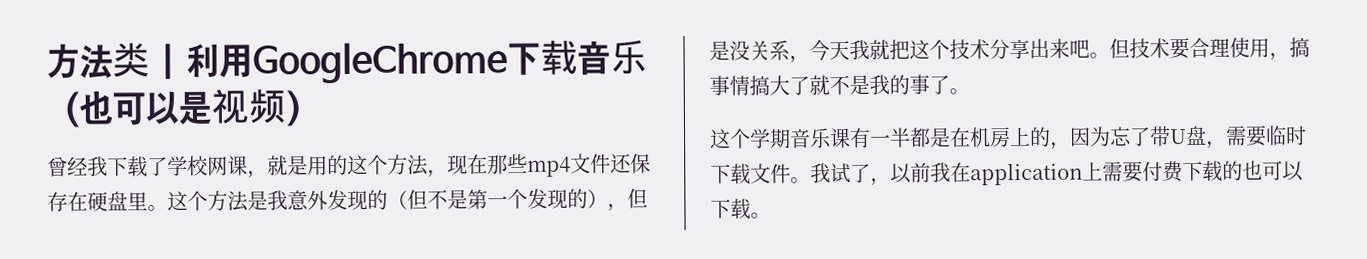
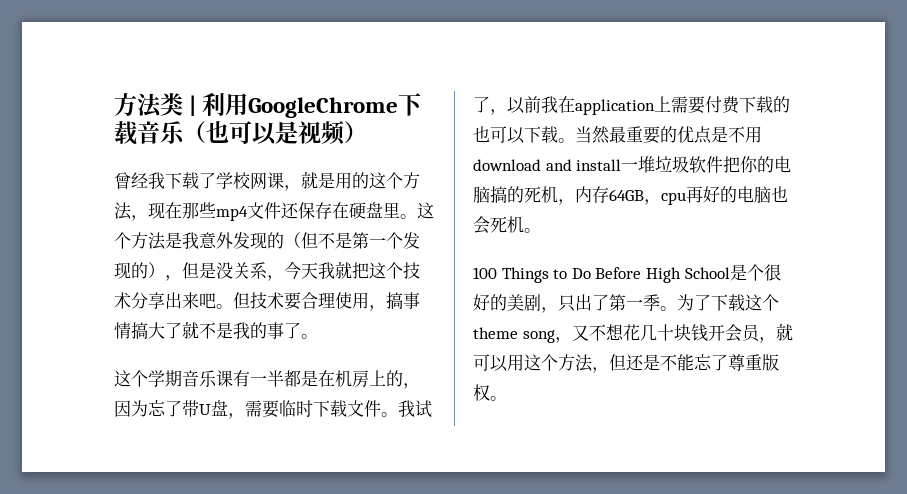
+ 当然最重要的优点是不用download and install一堆垃圾软件把你的电脑搞的死机，内存64GB，cpu再好的电脑也会死机。
+ 100 Things to Do Before High School是个很好的美剧，只出了第一季。为了下载这个theme song，又不想花几十块钱开会员，就可以用这个方法，但还是不能忘了尊重版权。

